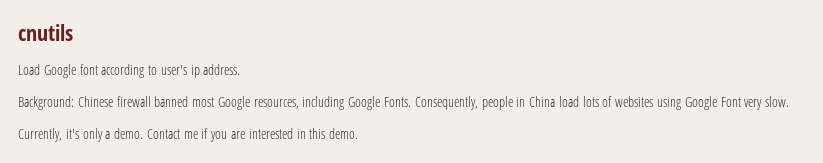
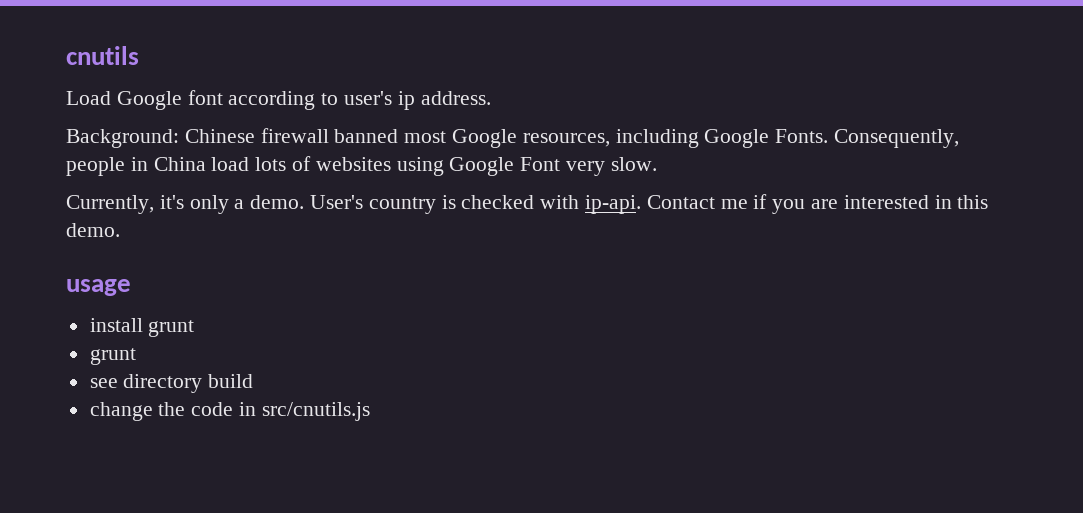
+ User's country is checked with ip-api.
+ usage
+ install grunt
+ grunt
+ see directory build
+ change the code in src/cnutils.js

